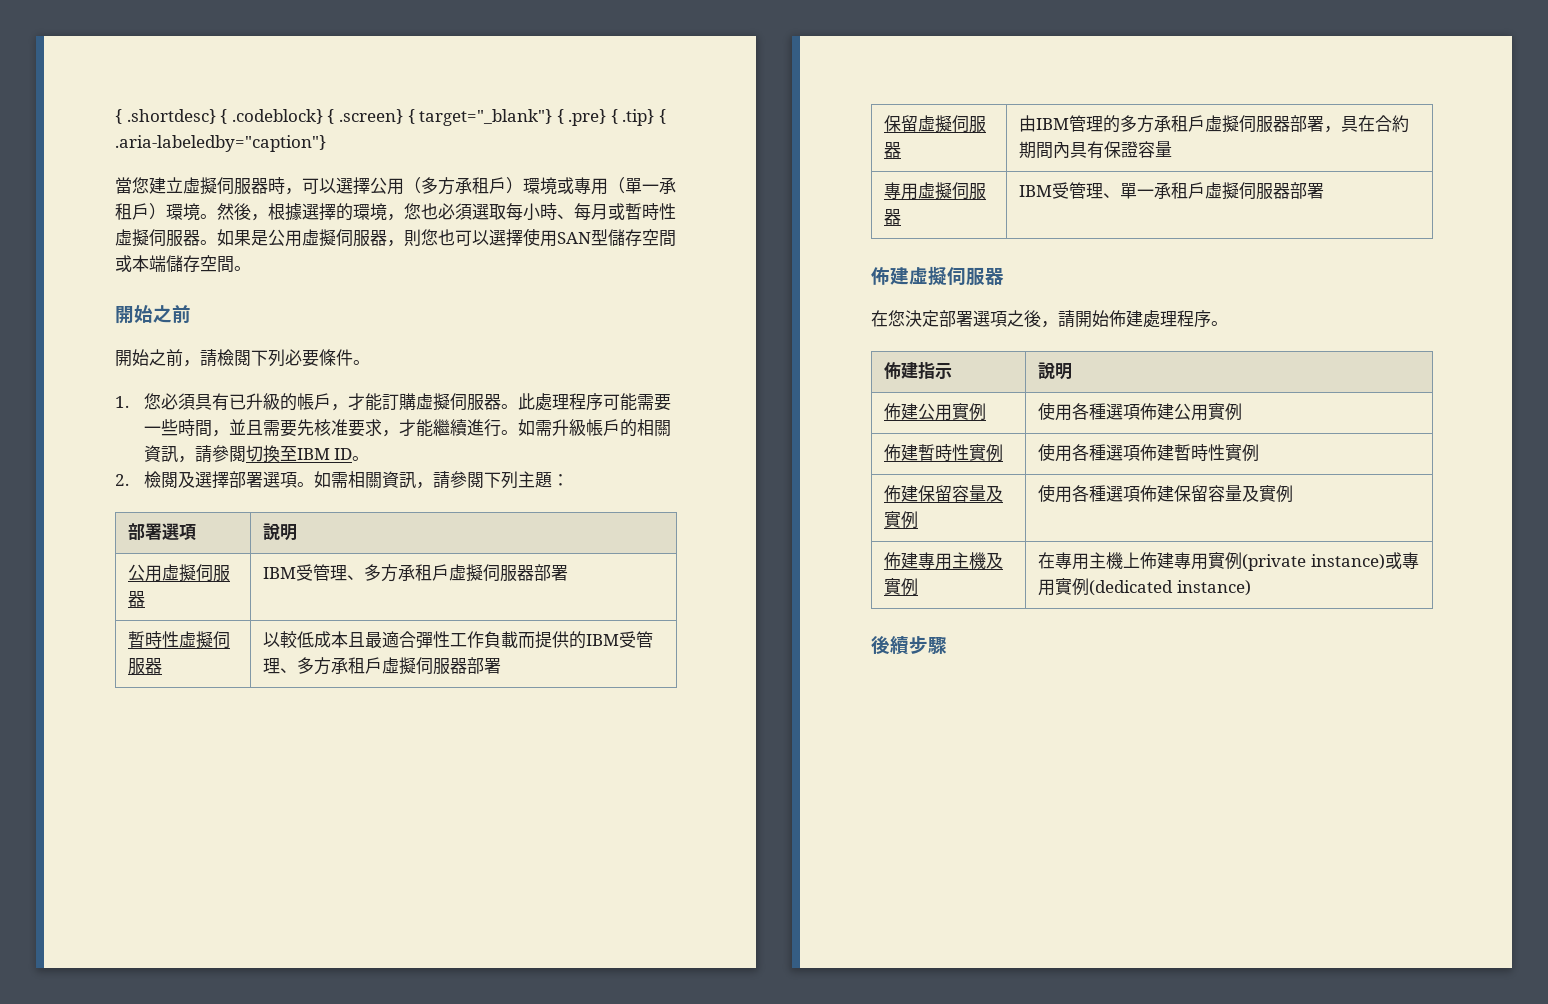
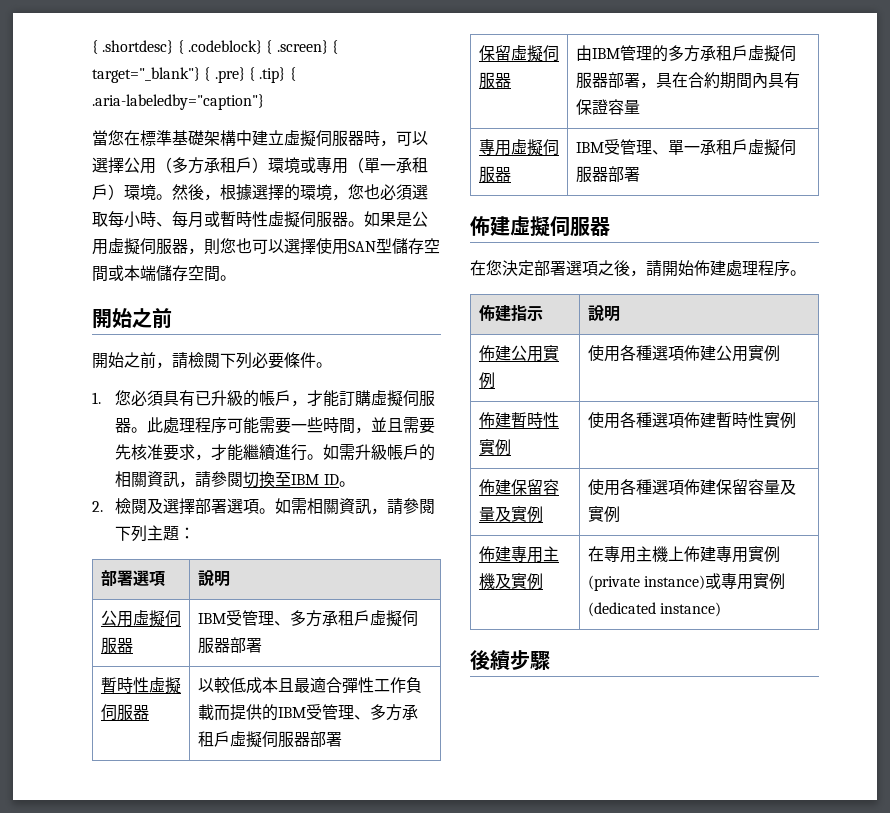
- 當您建立虛擬伺服器時，可以選擇公用（多方承租戶）環境或專用（單一承租戶）環境。
+ 當您在標準基礎架構中建立虛擬伺服器時，可以選擇公用（多方承租戶）環境或專用（單一承租戶）環境。

